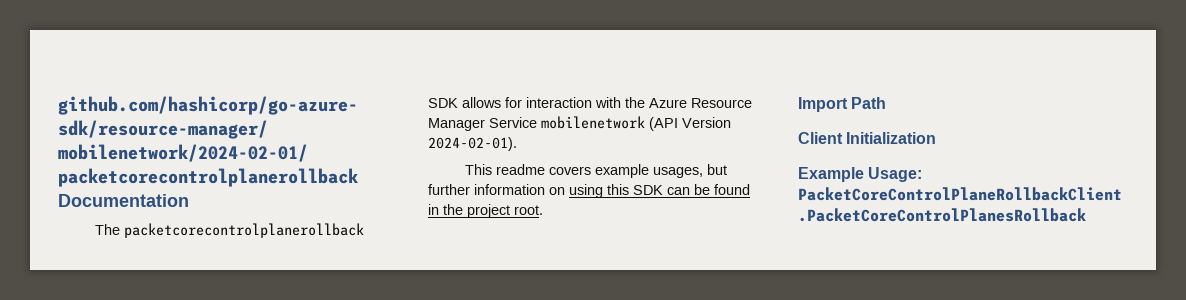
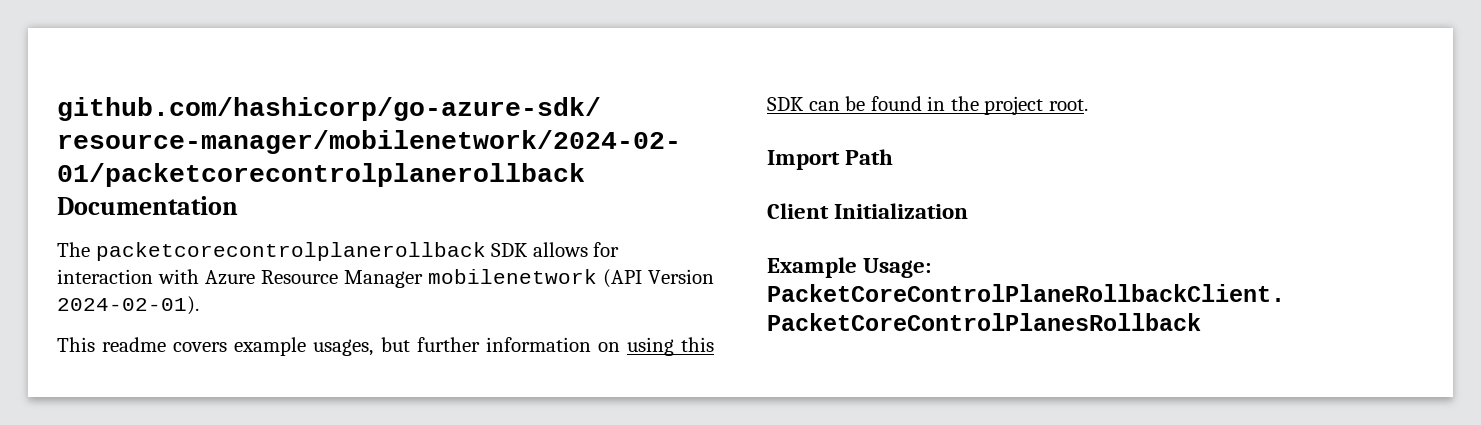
- The packetcorecontrolplanerollback SDK allows for interaction with the Azure Resource Manager Service mobilenetwork (API Version 2024-02-01).
+ The packetcorecontrolplanerollback SDK allows for interaction with Azure Resource Manager mobilenetwork (API Version 2024-02-01).

